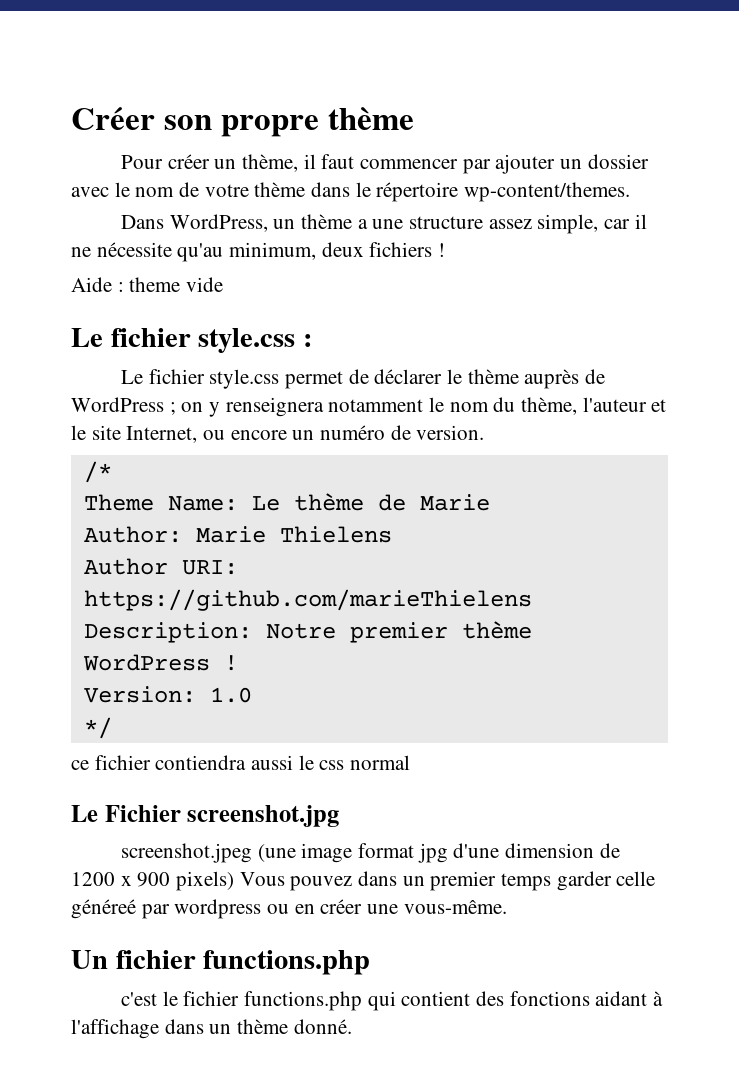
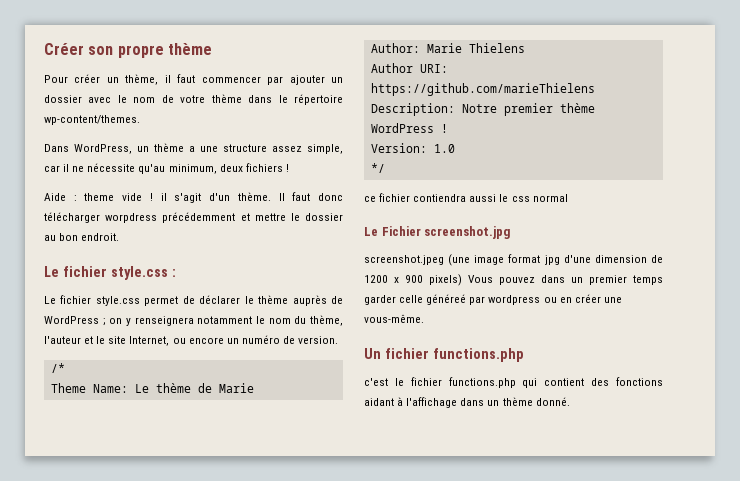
- Aide : theme vide
+ Aide : theme vide ! il s'agit d'un thème. Il faut donc télécharger worpdress précédemment et mettre le dossier au bon endroit.

